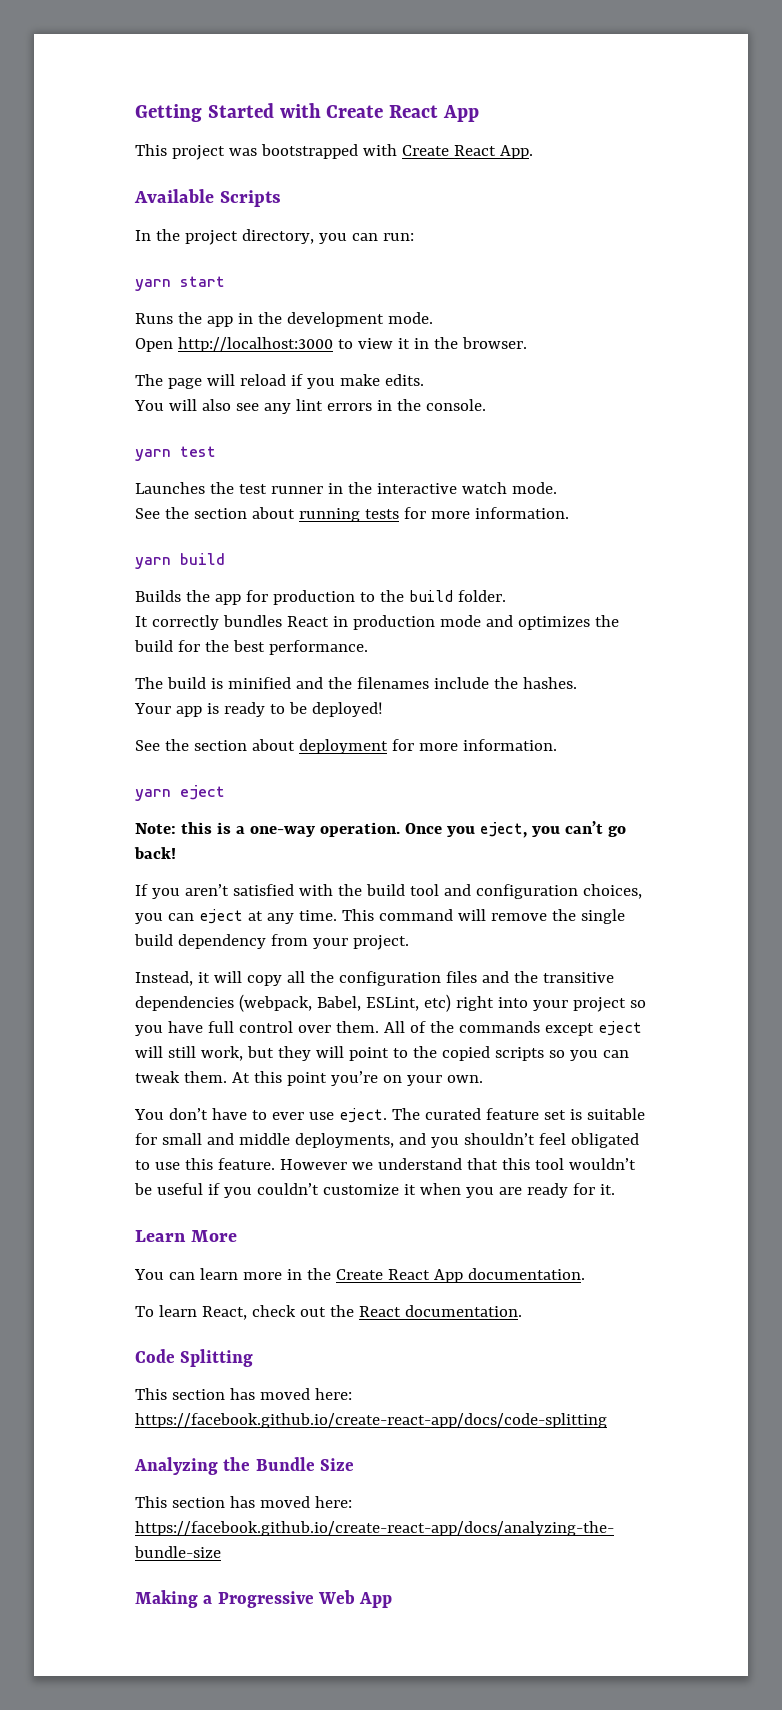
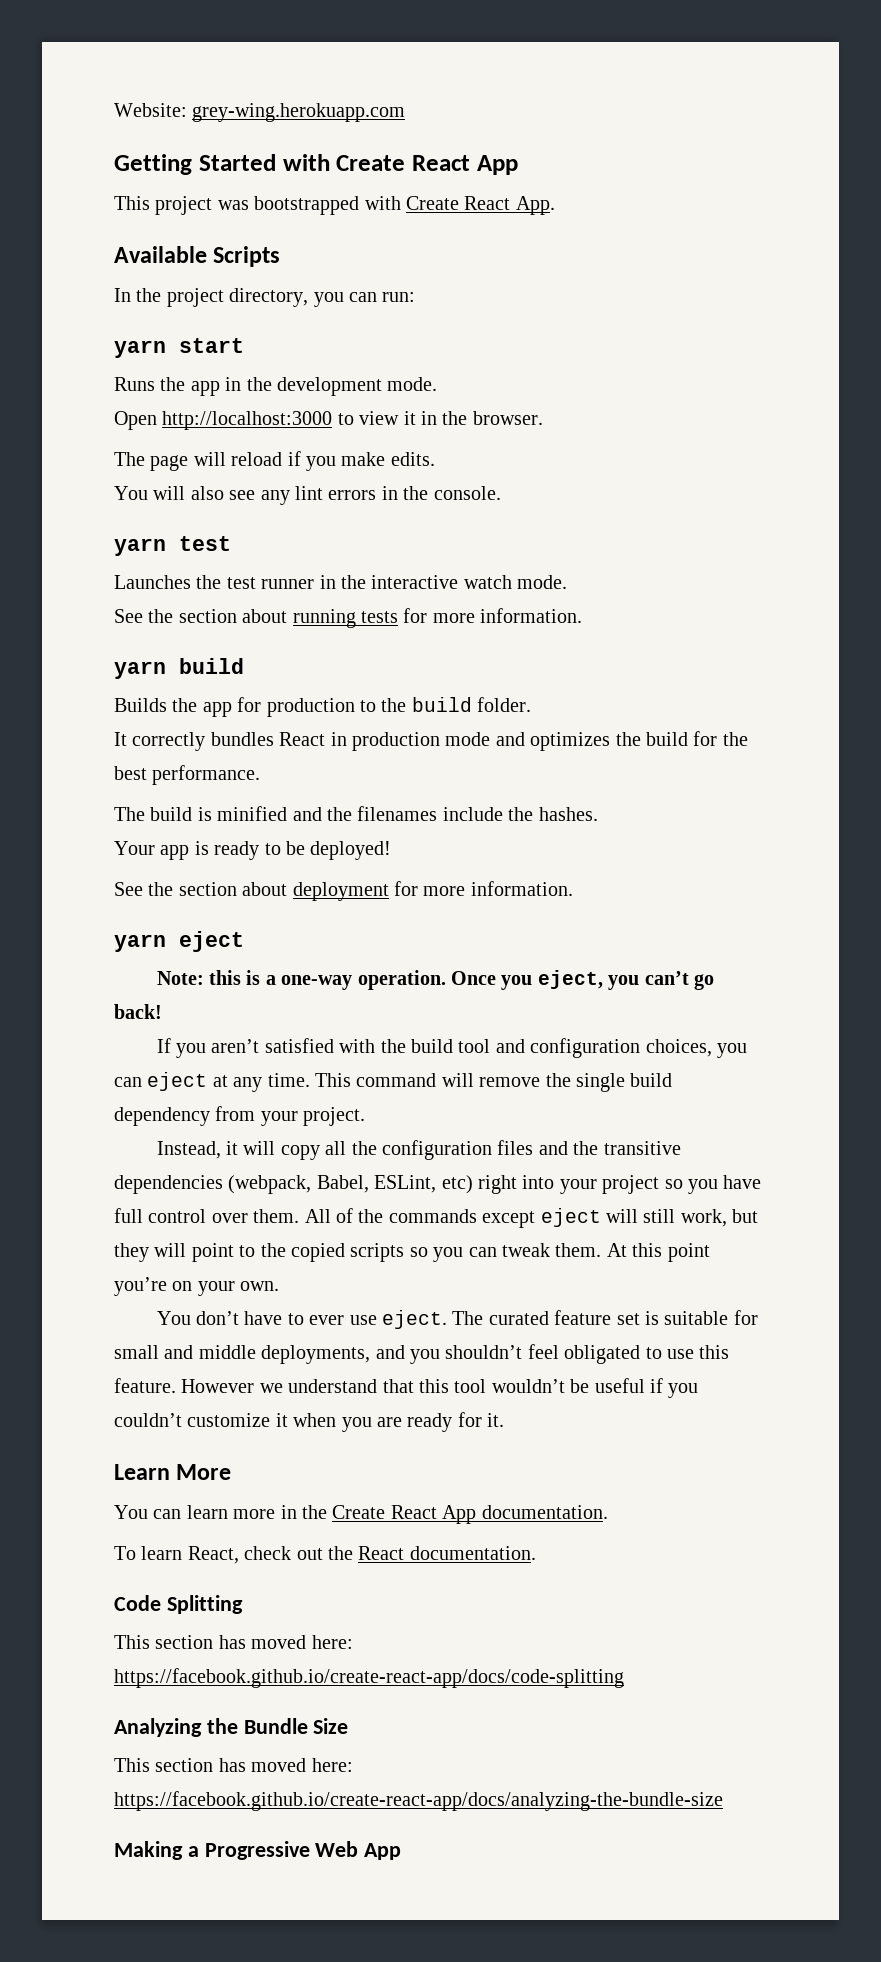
+ Website: grey-wing.herokuapp.com

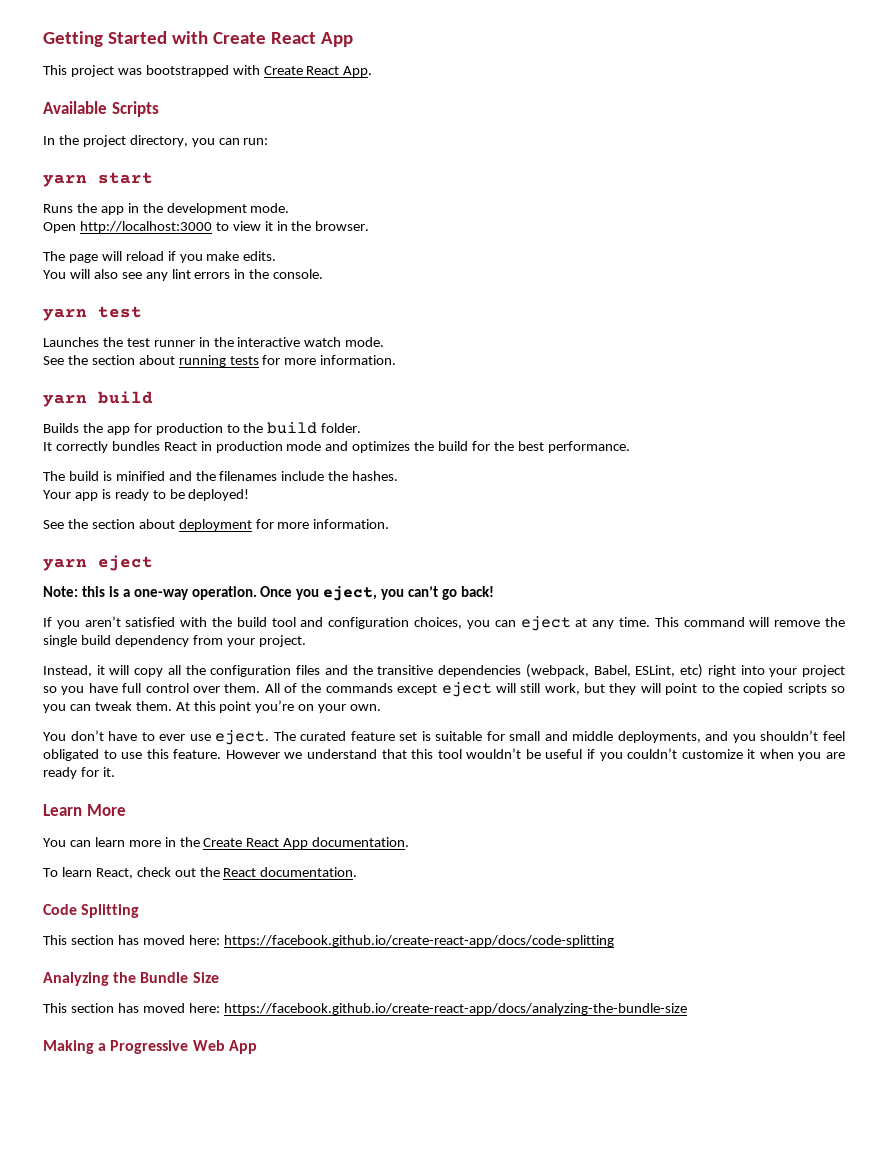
- Website: grey-wing.herokuapp.com

